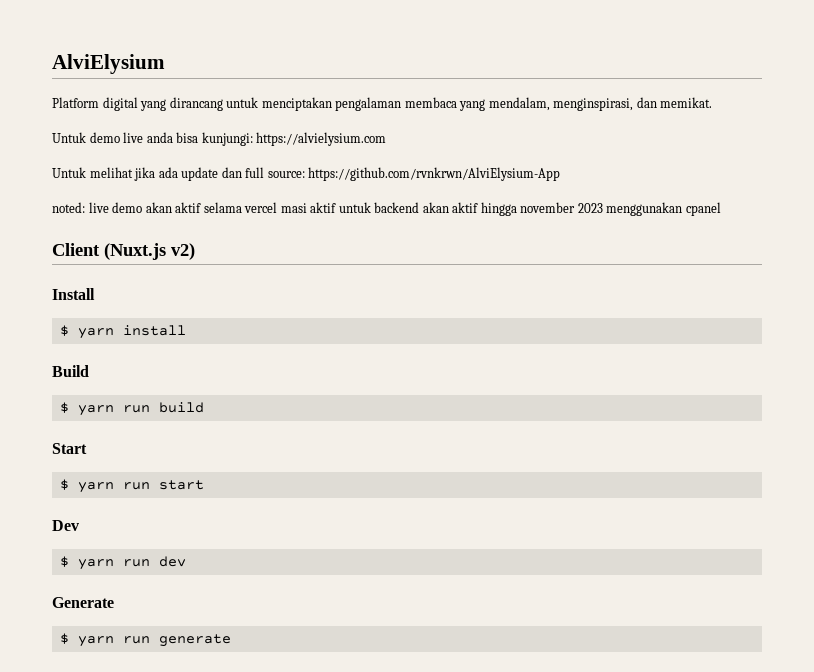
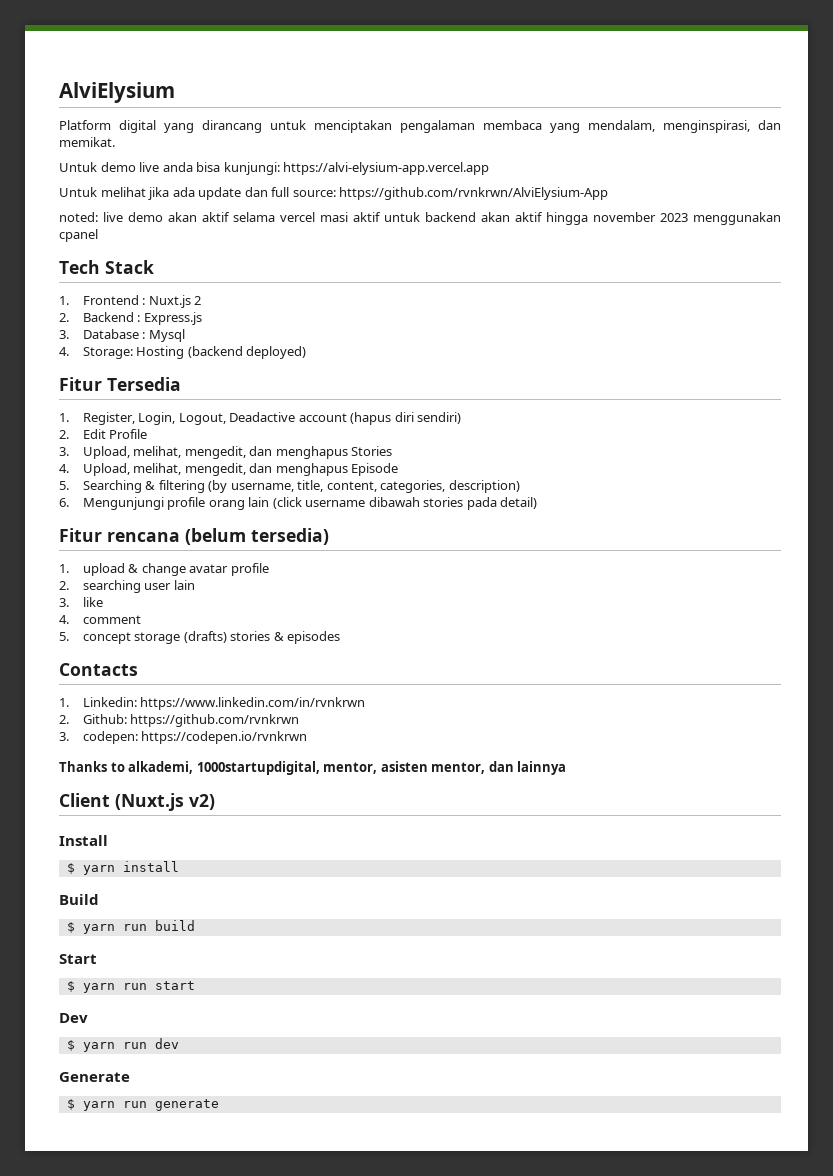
- Untuk demo live anda bisa kunjungi: https://alvielysium.com
+ Untuk demo live anda bisa kunjungi: https://alvi-elysium-app.vercel.app
+ Tech Stack
+ 1. Frontend : Nuxt.js 2
+ 2. Backend : Express.js
+ 3. Database : Mysql
+ 4. Storage: Hosting (backend deployed)
+ Fitur Tersedia
+ 1. Register, Login, Logout, Deadactive account (hapus diri sendiri)
+ 2. Edit Profile
+ 3. Upload, melihat, mengedit, dan menghapus Stories
+ 4. Upload, melihat, mengedit, dan menghapus Episode
+ 5. Searching & filtering (by username, title, content, categories, description)
+ 6. Mengunjungi profile orang lain (click username dibawah stories pada detail)
+ Fitur rencana (belum tersedia)
+ 1. upload & change avatar profile
+ 2. searching user lain
+ 3. like
+ 4. comment
+ 5. concept storage (drafts) stories & episodes
+ Contacts
+ 1. Linkedin: https://www.linkedin.com/in/rvnkrwn
+ 2. Github: https://github.com/rvnkrwn
+ 3. codepen: https://codepen.io/rvnkrwn
+ Thanks to alkademi, 1000startupdigital, mentor, asisten mentor, dan lainnya

